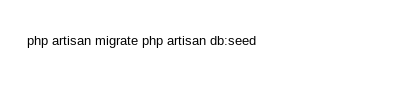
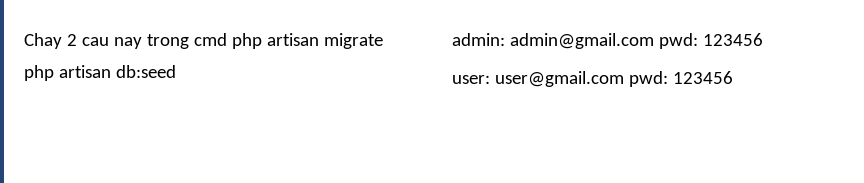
- php artisan migrate php artisan db:seed
+ Chay 2 cau nay trong cmd php artisan migrate php artisan db:seed
+ admin: admin@gmail.com pwd: 123456
+ user: user@gmail.com pwd: 123456

